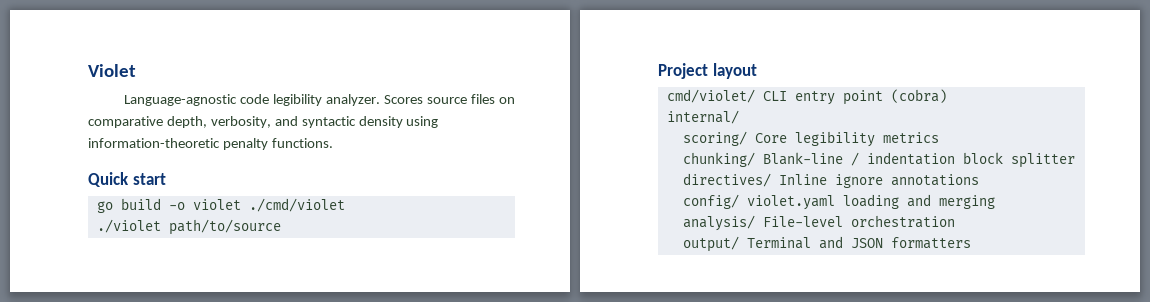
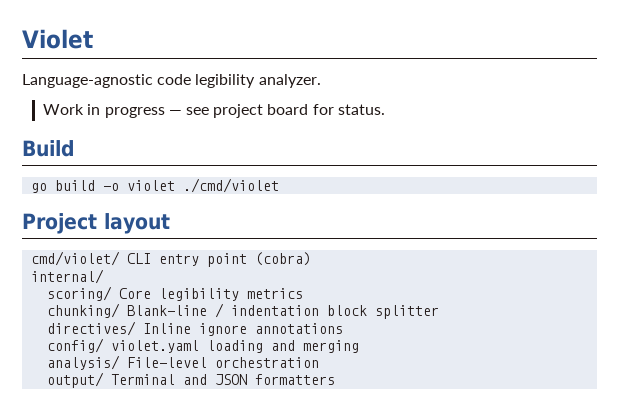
- Language-agnostic code legibility analyzer. Scores source files on comparative depth, verbosity, and syntactic density using information-theoretic penalty functions.
- Quick start
+ Language-agnostic code legibility analyzer.
+ Work in progress — see project board for status.
+ Build
- ./violet path/to/source

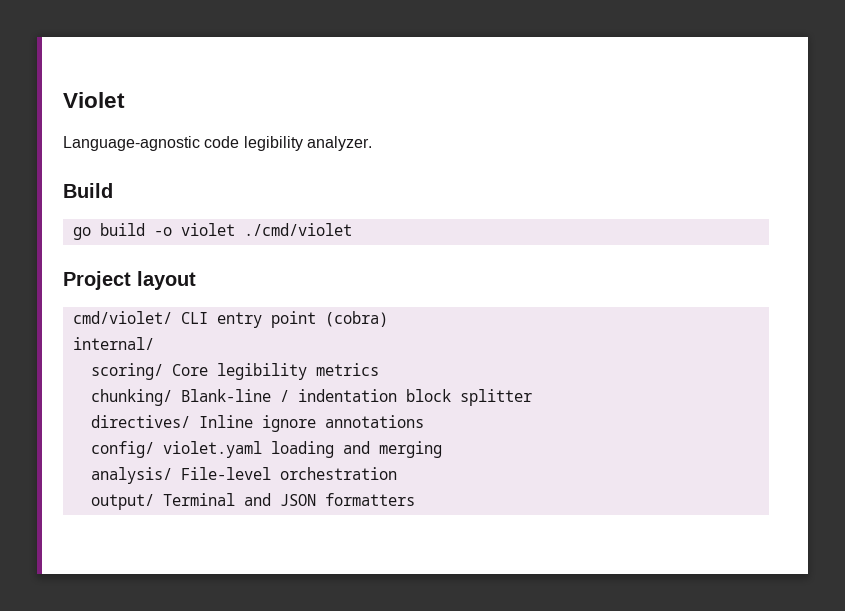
- Work in progress — see project board for status.

